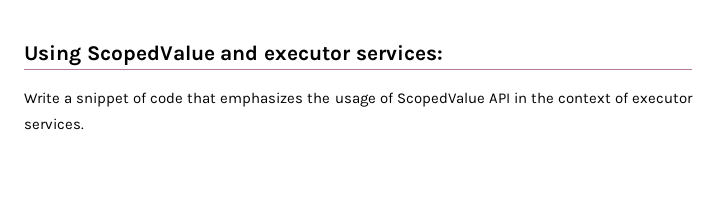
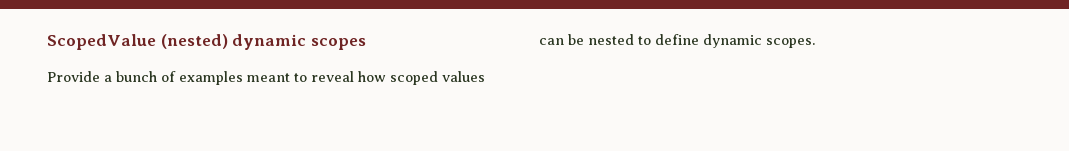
- Using ScopedValue and executor services:
- Write a snippet of code that emphasizes the usage of ScopedValue API in the context of executor services.
+ ScopedValue (nested) dynamic scopes
+ Provide a bunch of examples meant to reveal how scoped values can be nested to define dynamic scopes.

